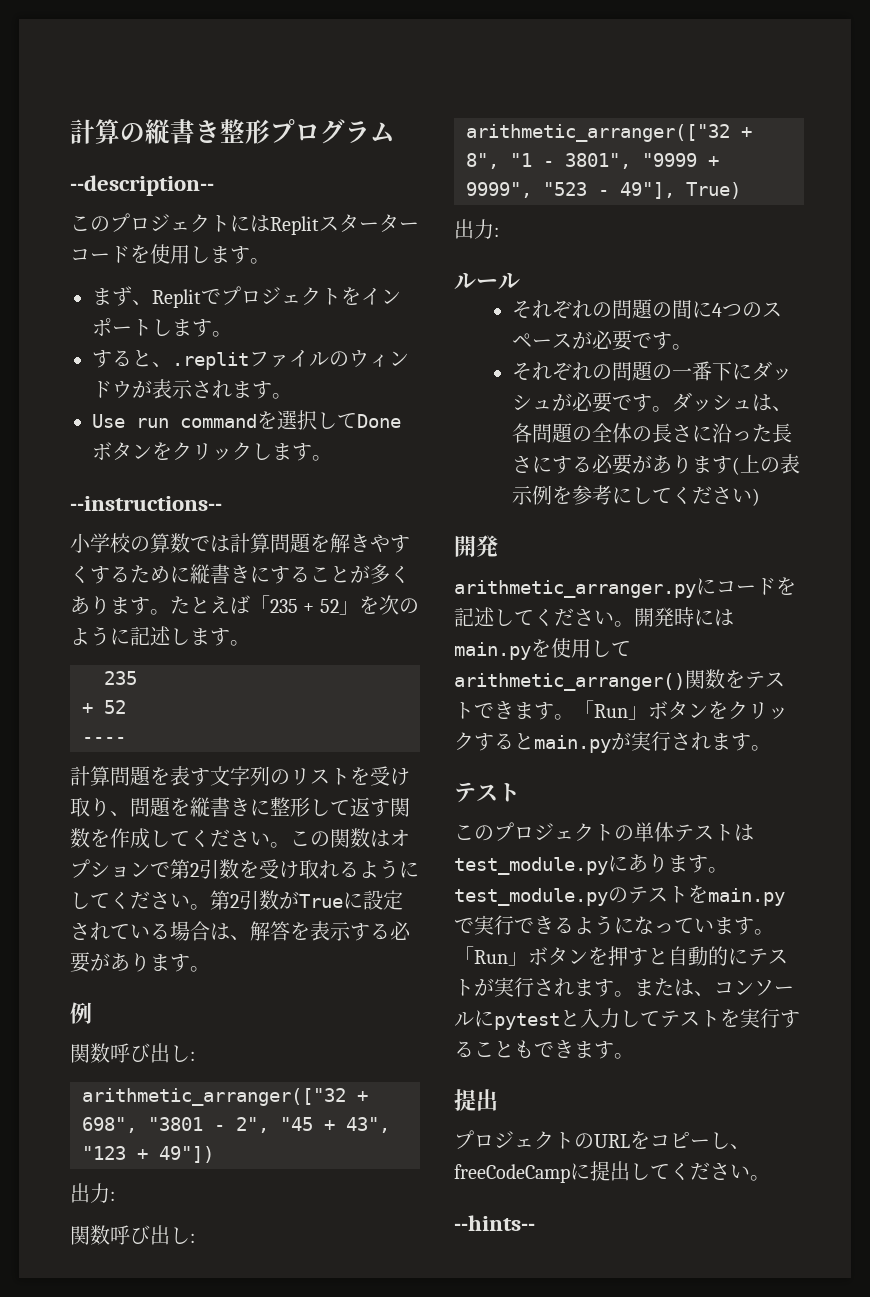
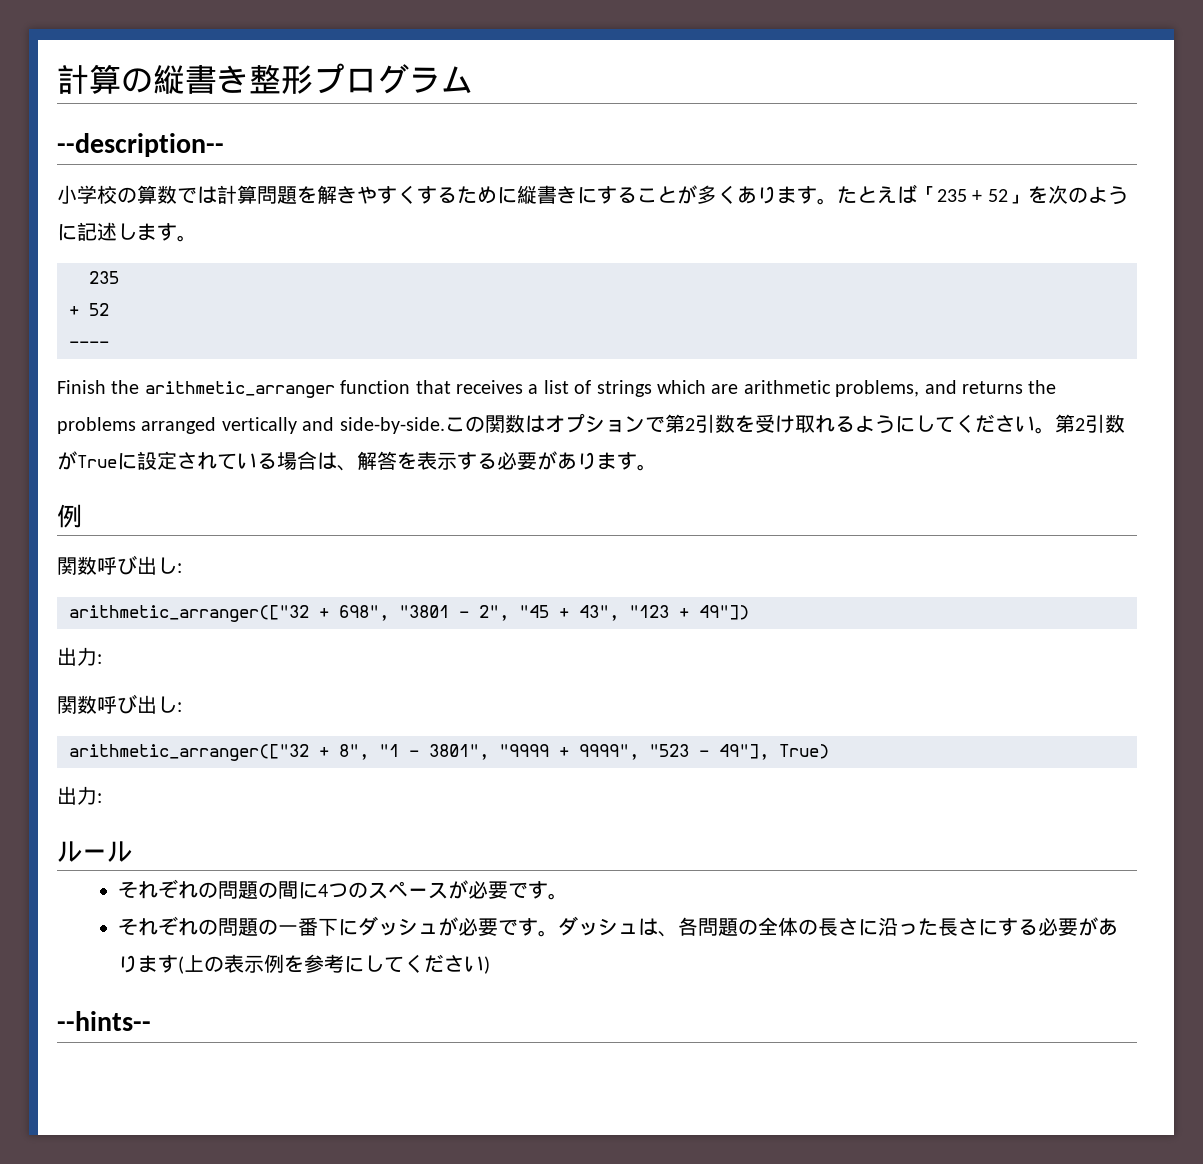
- このプロジェクトにはReplitスターターコードを使用します。
- まず、Replitでプロジェクトをインポートします。
- すると、.replitファイルのウィンドウが表示されます。
- Use run commandを選択してDoneボタンをクリックします。
- --instructions--
- 計算問題を表す文字列のリストを受け取り、問題を縦書きに整形して返す関数を作成してください。
+ Finish the arithmetic_arranger function that receives a list of strings which are arithmetic problems, and returns the problems arranged vertically and side-by-side.
  ダッシュは、各問題の全体の長さに沿った長さにする必要があります(上の表示例を参考にしてください)
- 開発
- arithmetic_arranger.pyにコードを記述してください。開発時にはmain.pyを使用してarithmetic_arranger()関数をテストできます。「Run」ボタンをクリックするとmain.pyが実行されます。
- テスト
- このプロジェクトの単体テストはtest_module.pyにあります。test_module.pyのテストをmain.pyで実行できるようになっています。「Run」ボタンを押すと自動的にテストが実行されます。または、コンソールにpytestと入力してテストを実行することもできます。
- 提出
- プロジェクトのURLをコピーし、freeCodeCampに提出してください。

